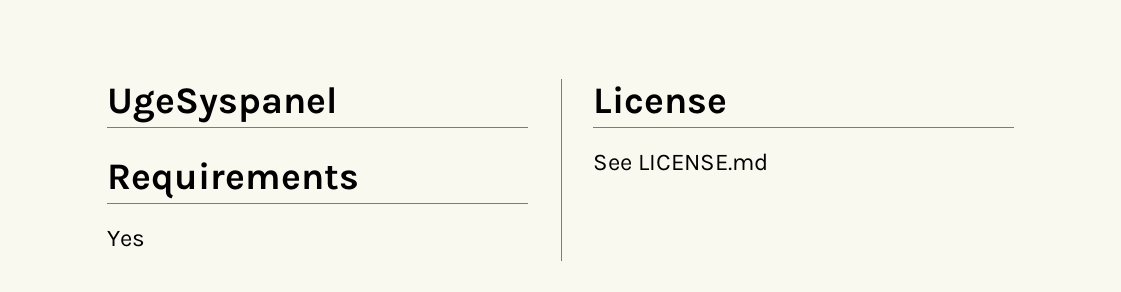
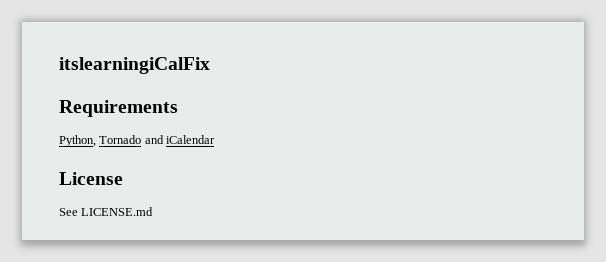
- UgeSyspanel
+ itslearningiCalFix
- Yes
+ Python, Tornado and iCalendar

